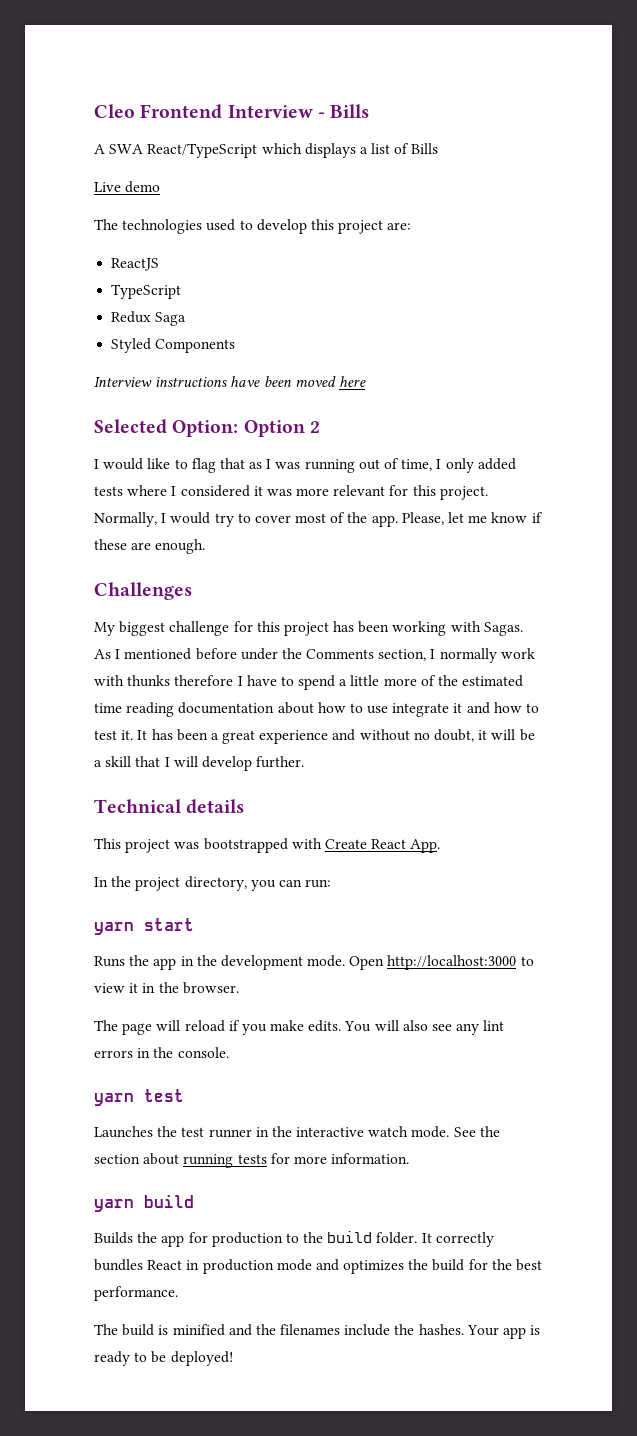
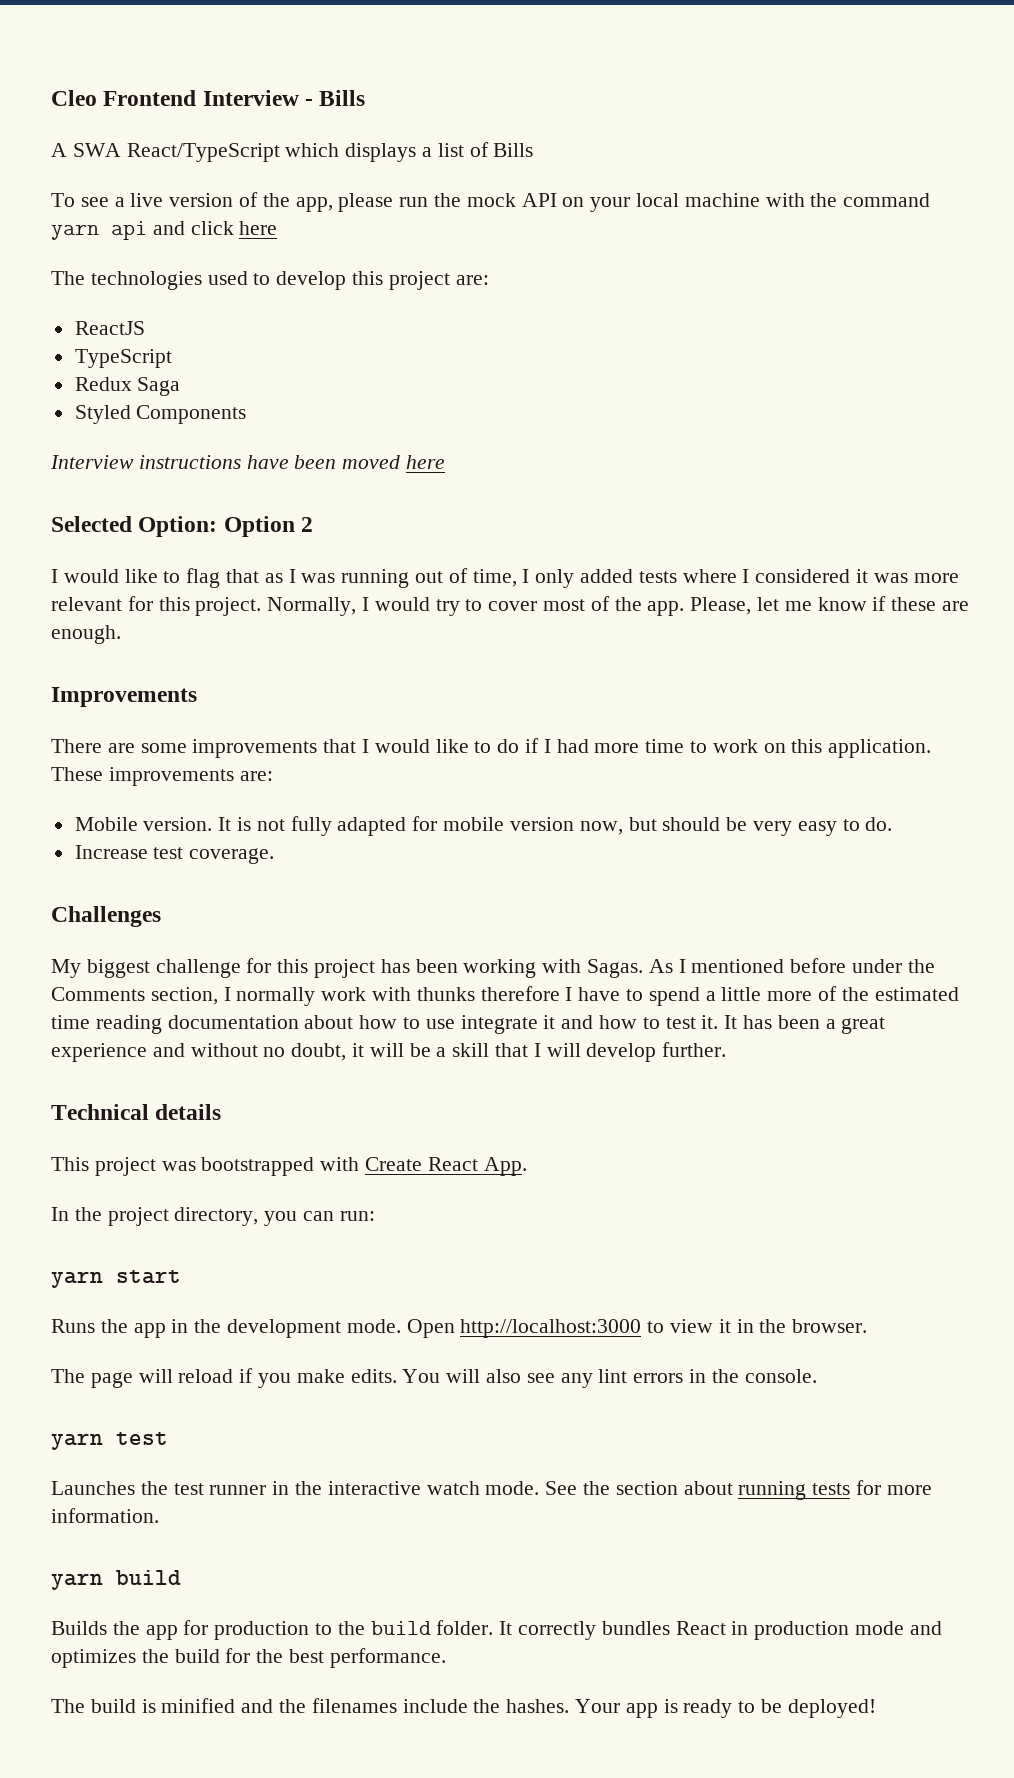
- Live demo
+ To see a live version of the app, please run the mock API on your local machine with the command yarn api and click here
+ Improvements
+ There are some improvements that I would like to do if I had more time to work on this application. These improvements are:
+ Mobile version. It is not fully adapted for mobile version now, but should be very easy to do.
+ Increase test coverage.

